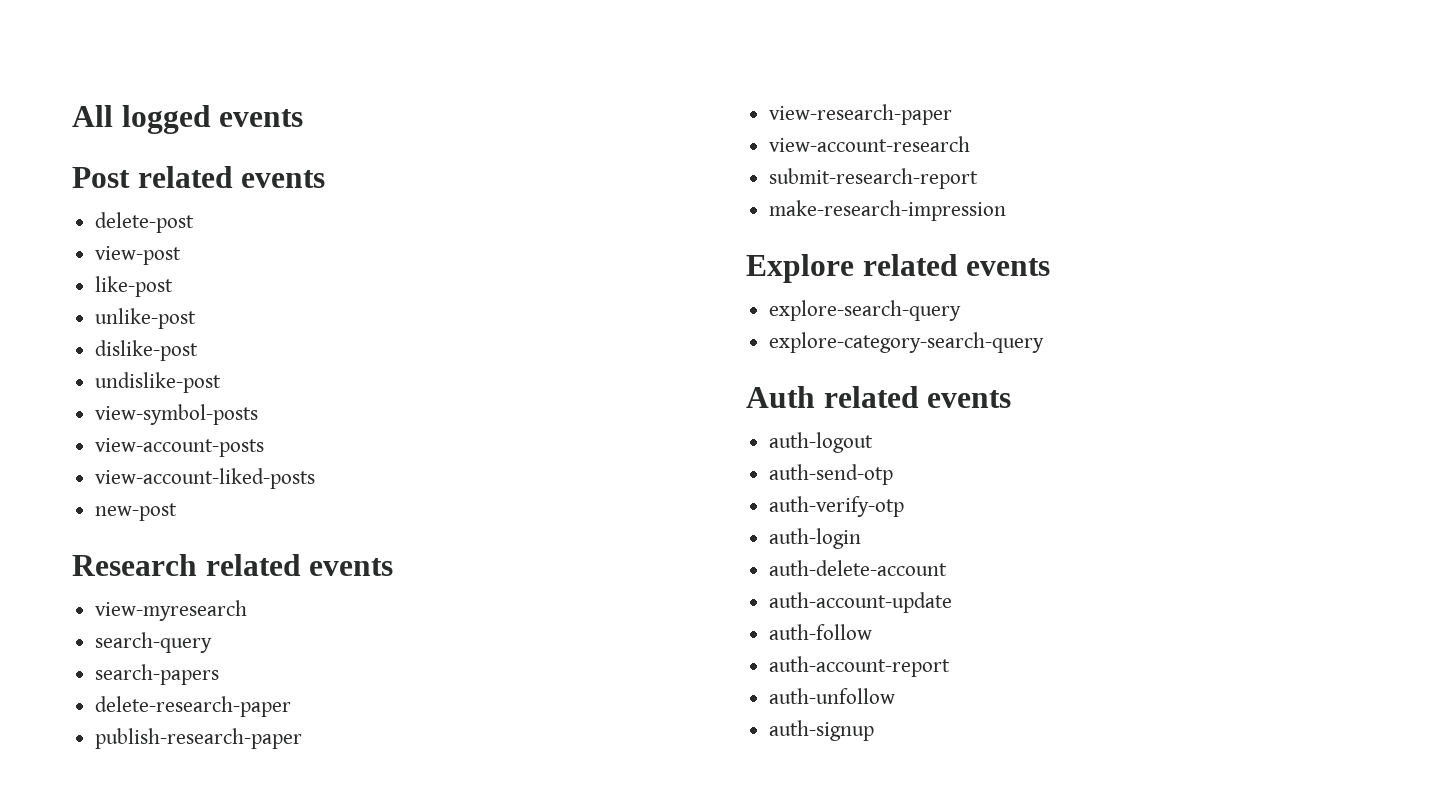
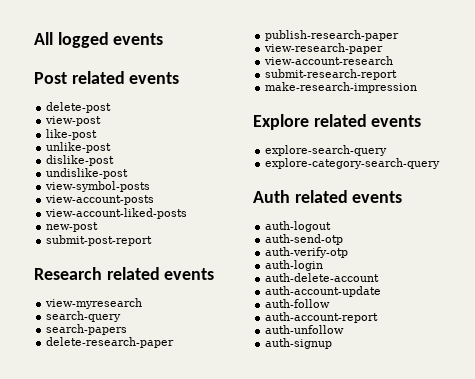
+ submit-post-report

